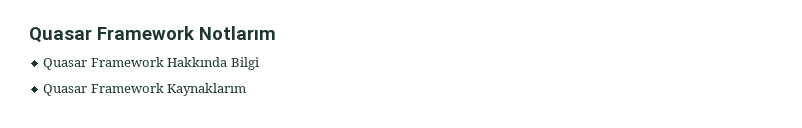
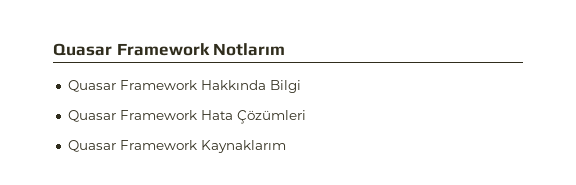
+ Quasar Framework Hata Çözümleri

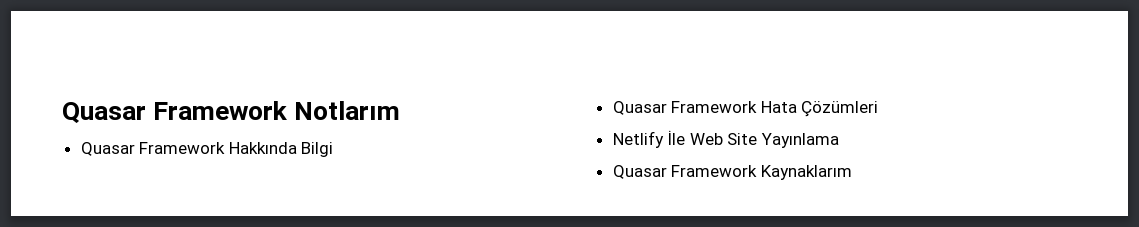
+ Netlify İle Web Site Yayınlama

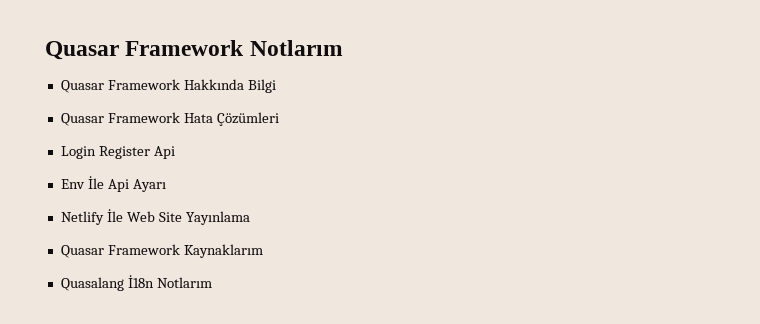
+ Login Register Api
+ Env İle Api Ayarı
+ Quasalang İ18n Notlarım

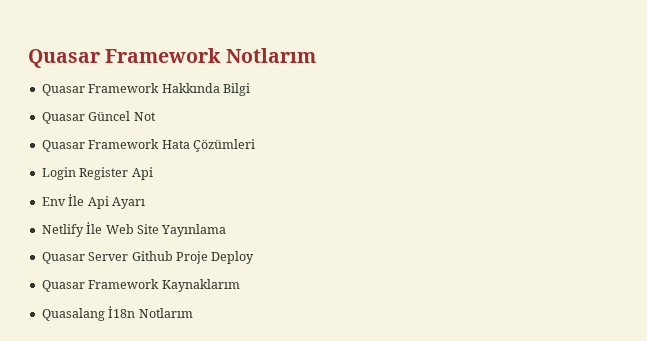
+ Quasar Güncel Not
+ Quasar Server Github Proje Deploy

